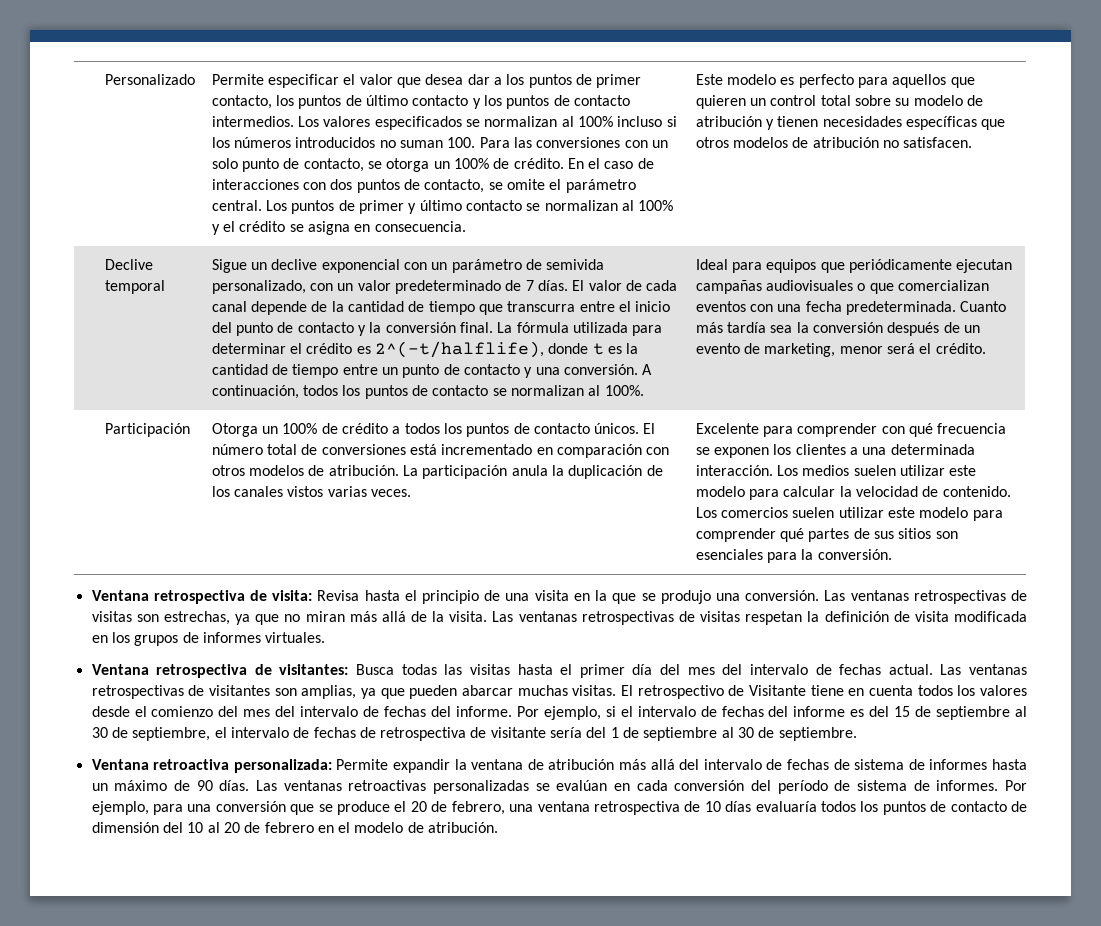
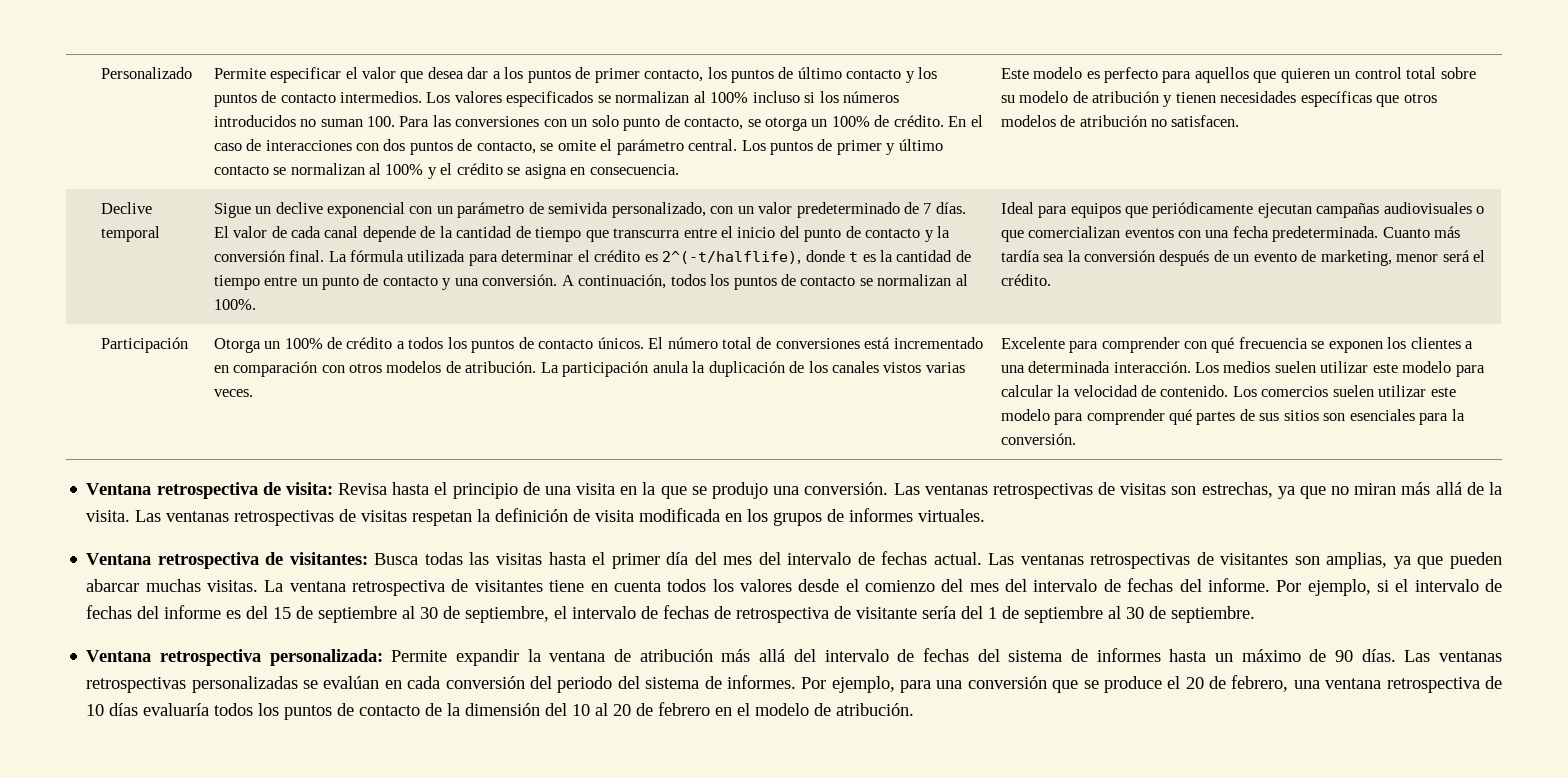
- El retrospectivo de Visitante tiene en cuenta todos los valores desde el comienzo del mes del intervalo de fechas del informe.
+ La ventana retrospectiva de visitantes tiene en cuenta todos los valores desde el comienzo del mes del intervalo de fechas del informe.
- Ventana retroactiva personalizada: Permite expandir la ventana de atribución más allá del intervalo de fechas de sistema de informes hasta un máximo de 90 días.
+ Ventana retrospectiva personalizada: Permite expandir la ventana de atribución más allá del intervalo de fechas del sistema de informes hasta un máximo de 90 días.
- Las ventanas retroactivas personalizadas se evalúan en cada conversión del período de sistema de informes.
+ Las ventanas retrospectivas personalizadas se evalúan en cada conversión del periodo del sistema de informes.
- Por ejemplo, para una conversión que se produce el 20 de febrero, una ventana retrospectiva de 10 días evaluaría todos los puntos de contacto de dimensión del 10 al 20 de febrero en el modelo de atribución.
+ Por ejemplo, para una conversión que se produce el 20 de febrero, una ventana retrospectiva de 10 días evaluaría todos los puntos de contacto de la dimensión del 10 al 20 de febrero en el modelo de atribución.

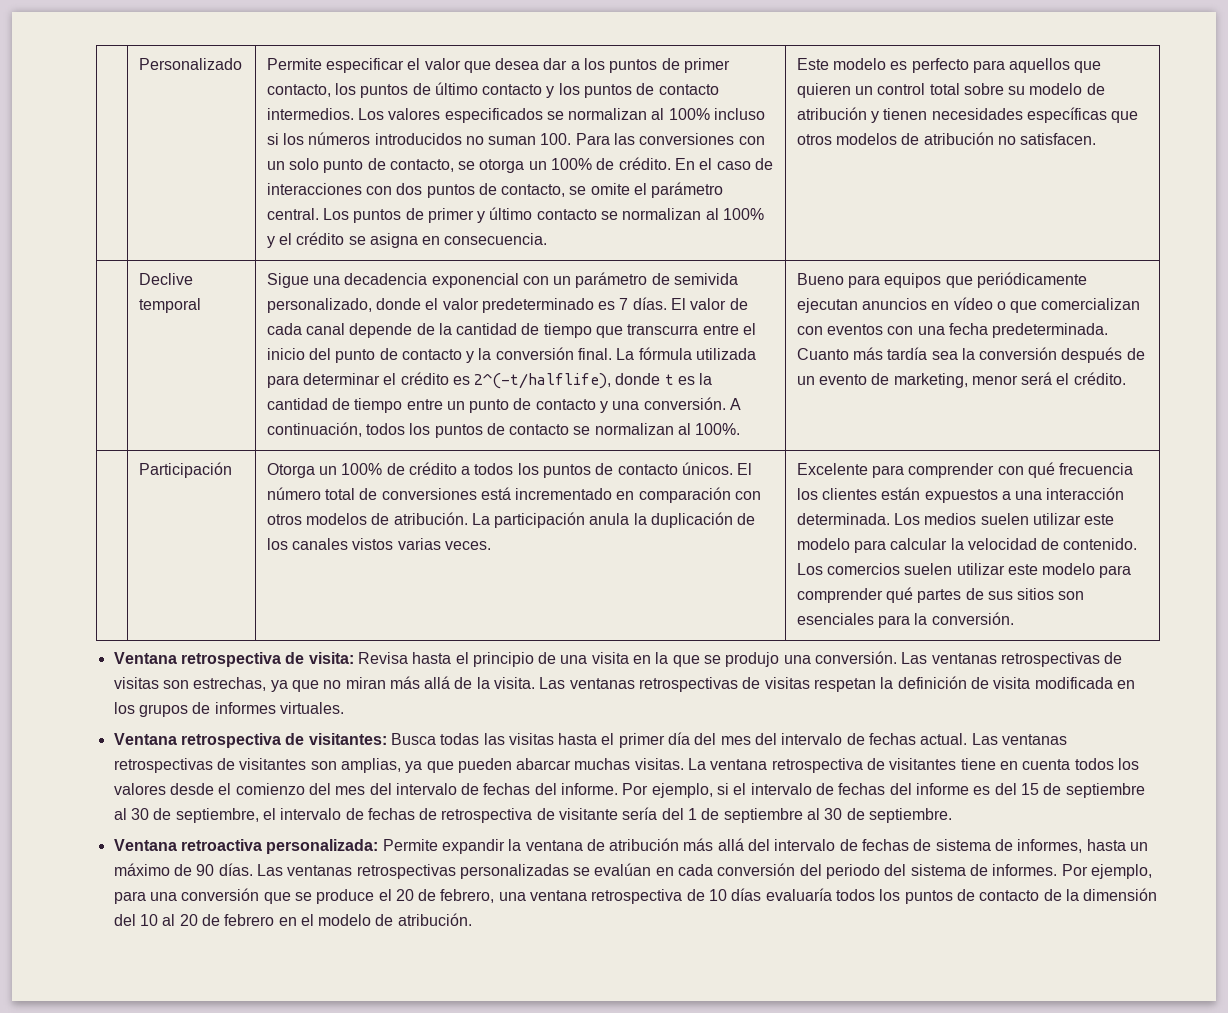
- Sigue un declive exponencial con un parámetro de semivida personalizado, con un valor predeterminado de 7 días.
+ Sigue una decadencia exponencial con un parámetro de semivida personalizado, donde el valor predeterminado es 7 días.
- Ideal para equipos que periódicamente ejecutan campañas audiovisuales o que comercializan eventos con una fecha predeterminada.
+ Bueno para equipos que periódicamente ejecutan anuncios en vídeo o que comercializan con eventos con una fecha predeterminada.
- Excelente para comprender con qué frecuencia se exponen los clientes a una determinada interacción.
+ Excelente para comprender con qué frecuencia los clientes están expuestos a una interacción determinada.
- Ventana retrospectiva personalizada: Permite expandir la ventana de atribución más allá del intervalo de fechas del sistema de informes hasta un máximo de 90 días.
+ Ventana retroactiva personalizada: Permite expandir la ventana de atribución más allá del intervalo de fechas de sistema de informes, hasta un máximo de 90 días.

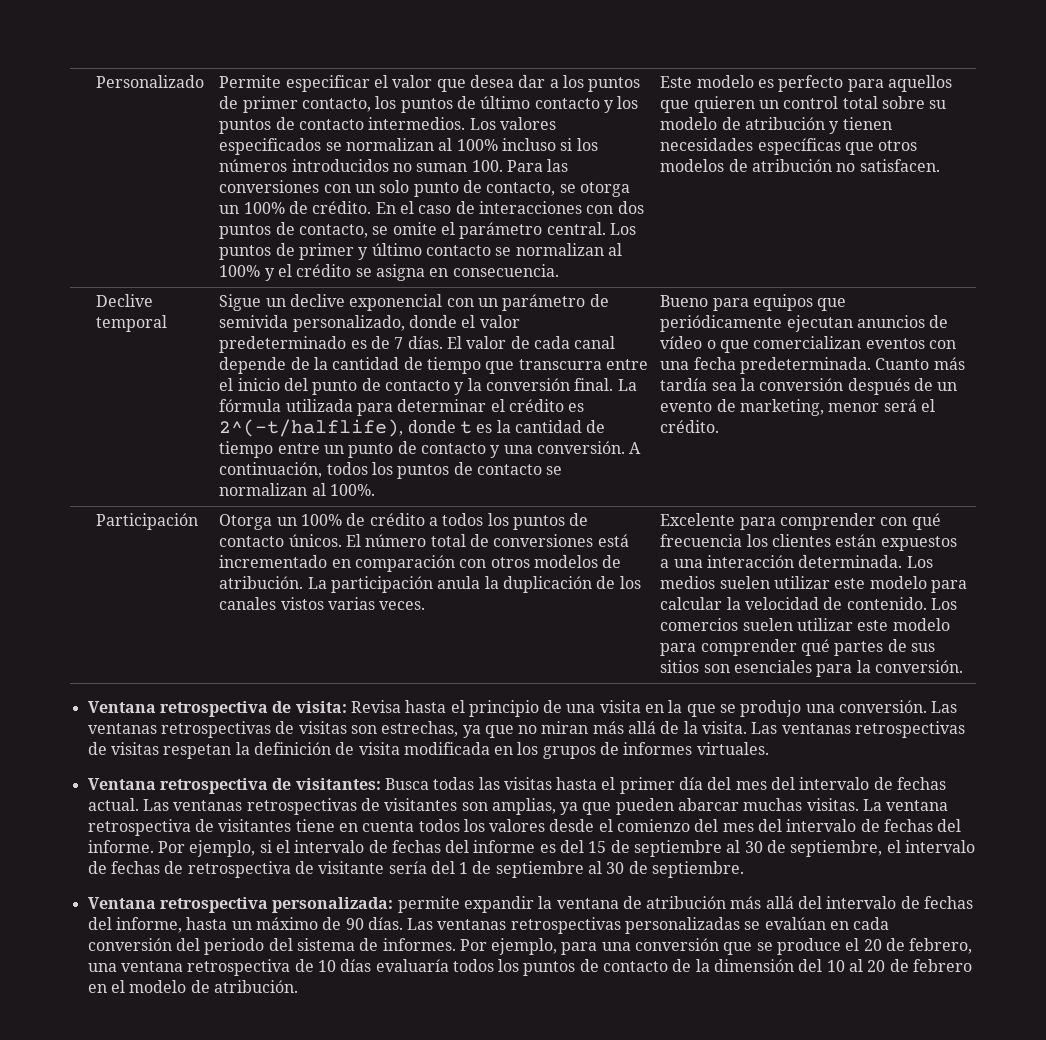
- Sigue una decadencia exponencial con un parámetro de semivida personalizado, donde el valor predeterminado es 7 días.
+ Sigue un declive exponencial con un parámetro de semivida personalizado, donde el valor predeterminado es de 7 días.
- Bueno para equipos que periódicamente ejecutan anuncios en vídeo o que comercializan con eventos con una fecha predeterminada.
+ Bueno para equipos que periódicamente ejecutan anuncios de vídeo o que comercializan eventos con una fecha predeterminada.
- Ventana retroactiva personalizada: Permite expandir la ventana de atribución más allá del intervalo de fechas de sistema de informes, hasta un máximo de 90 días.
+ Ventana retrospectiva personalizada: permite expandir la ventana de atribución más allá del intervalo de fechas del informe, hasta un máximo de 90 días.

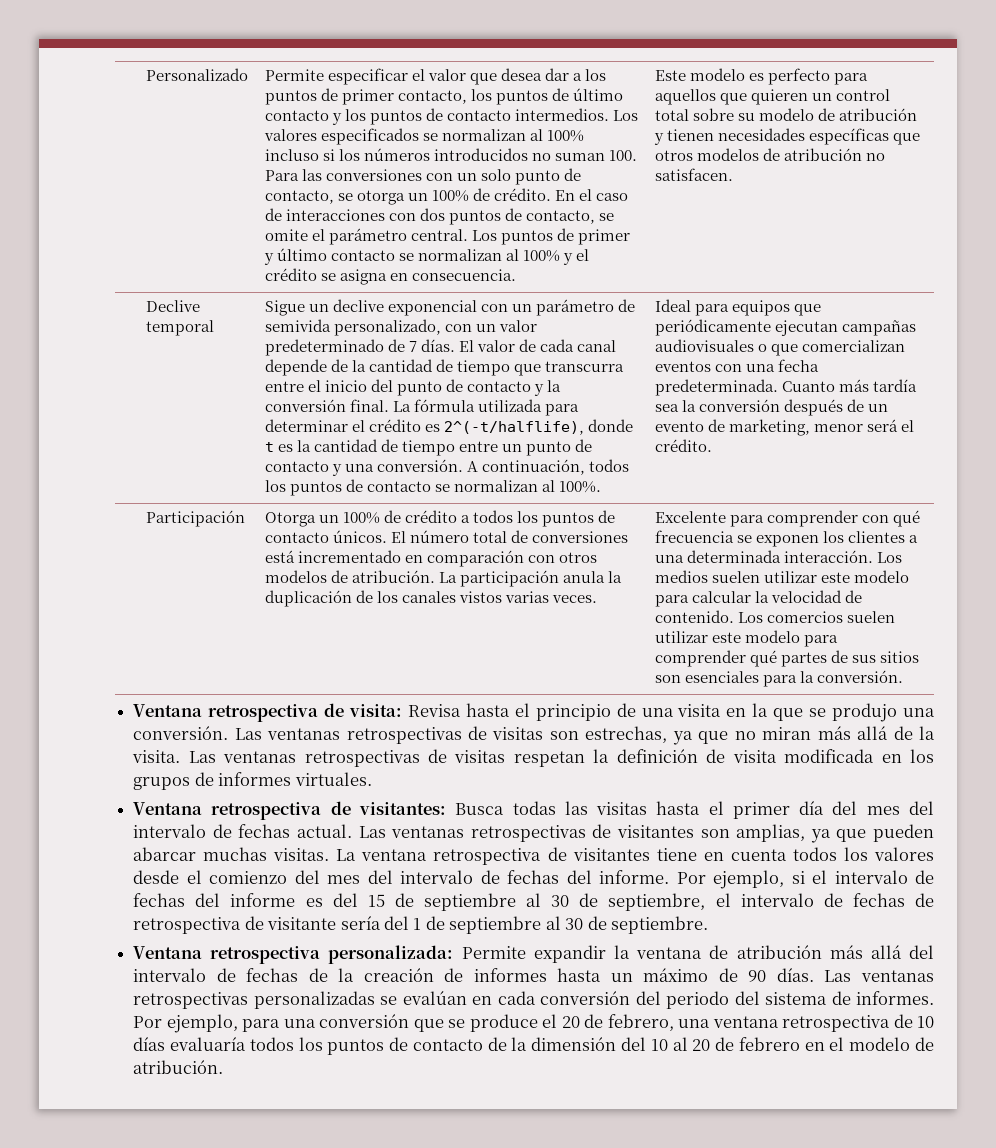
- Sigue un declive exponencial con un parámetro de semivida personalizado, donde el valor predeterminado es de 7 días.
+ Sigue un declive exponencial con un parámetro de semivida personalizado, con un valor predeterminado de 7 días.
- Bueno para equipos que periódicamente ejecutan anuncios de vídeo o que comercializan eventos con una fecha predeterminada.
+ Ideal para equipos que periódicamente ejecutan campañas audiovisuales o que comercializan eventos con una fecha predeterminada.
- Excelente para comprender con qué frecuencia los clientes están expuestos a una interacción determinada.
+ Excelente para comprender con qué frecuencia se exponen los clientes a una determinada interacción.
- Ventana retrospectiva personalizada: permite expandir la ventana de atribución más allá del intervalo de fechas del informe, hasta un máximo de 90 días.
+ Ventana retrospectiva personalizada: Permite expandir la ventana de atribución más allá del intervalo de fechas de la creación de informes hasta un máximo de 90 días.

